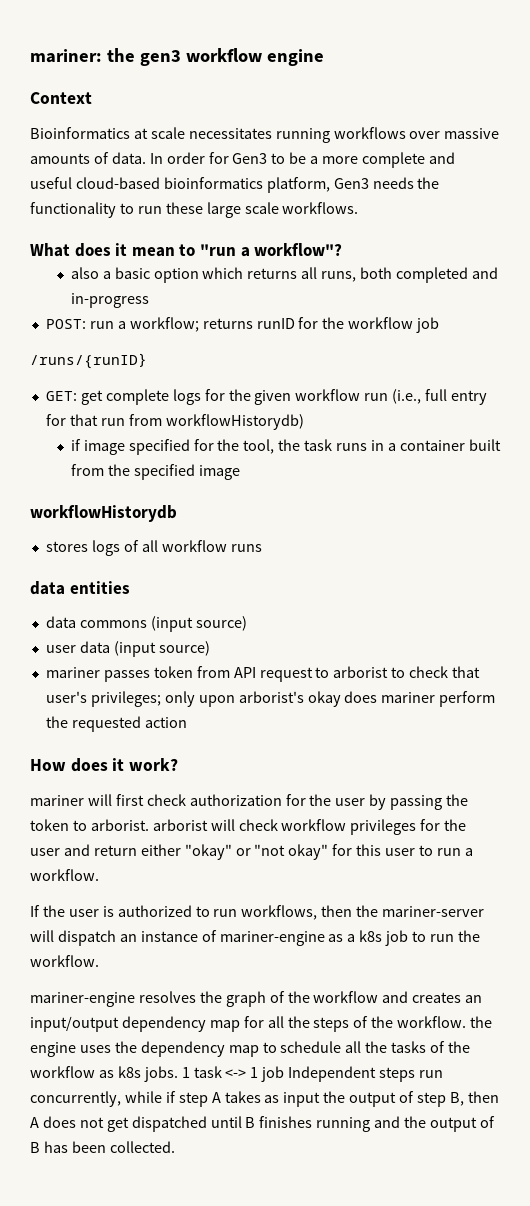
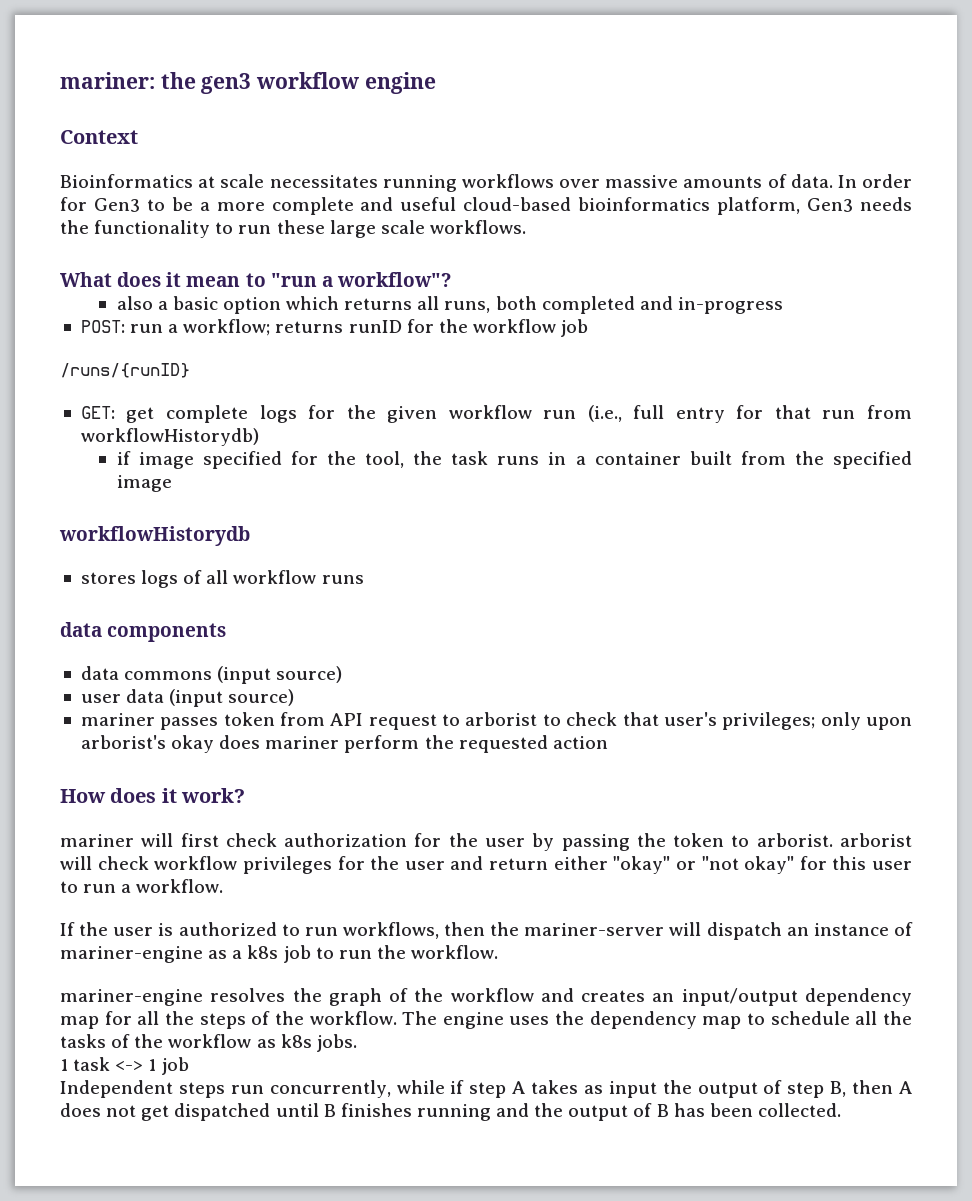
- data entities
+ data components
- mariner-engine resolves the graph of the workflow and creates an input/output dependency map for all the steps of the workflow. the engine uses the dependency map to schedule all the tasks of the workflow as k8s jobs. 1 task <-> 1 job Independent steps run concurrently, while if step A takes as input the output of step B, then A does not get dispatched until B finishes running and the output of B has been collected.
+ mariner-engine resolves the graph of the workflow and creates an input/output dependency map for all the steps of the workflow. The engine uses the dependency map to schedule all the tasks of the workflow as k8s jobs.
+ 1 task <-> 1 job
+ Independent steps run concurrently, while if step A takes as input the output of step B, then A does not get dispatched until B finishes running and the output of B has been collected.

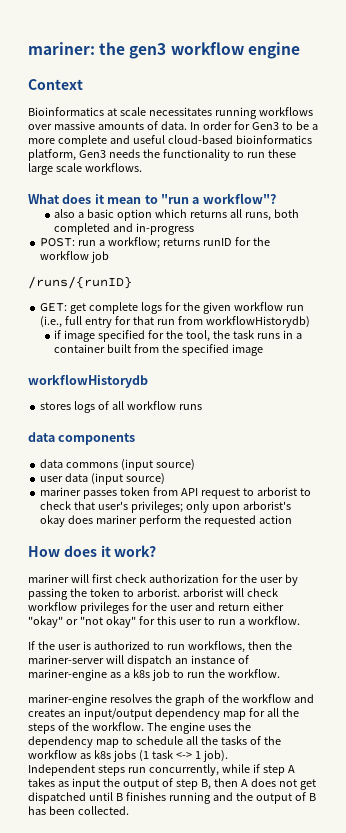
- The engine uses the dependency map to schedule all the tasks of the workflow as k8s jobs.
- 1 task <-> 1 job
+ The engine uses the dependency map to schedule all the tasks of the workflow as k8s jobs (1 task <-> 1 job).

